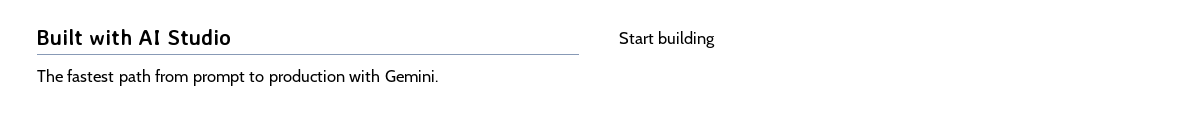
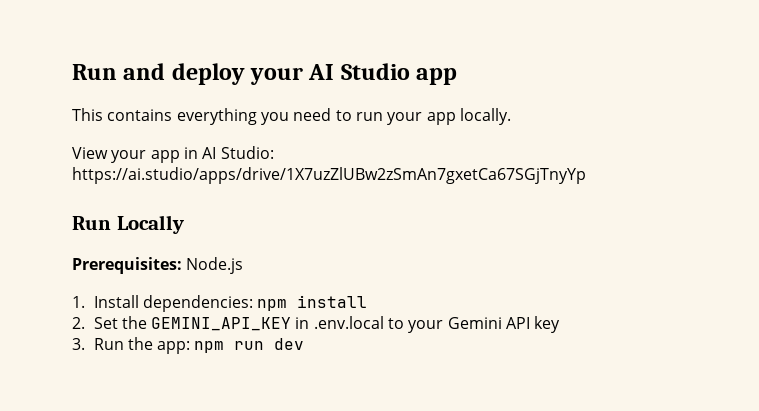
- Built with AI Studio
- The fastest path from prompt to production with Gemini.
- Start building
+ Run and deploy your AI Studio app
+ This contains everything you need to run your app locally.
+ View your app in AI Studio: https://ai.studio/apps/drive/1X7uzZlUBw2zSmAn7gxetCa67SGjTnyYp
+ Run Locally
+ Prerequisites: Node.js
+ 1. Install dependencies: npm install
+ 2. Set the GEMINI_API_KEY in .env.local to your Gemini API key
+ 3. Run the app: npm run dev

